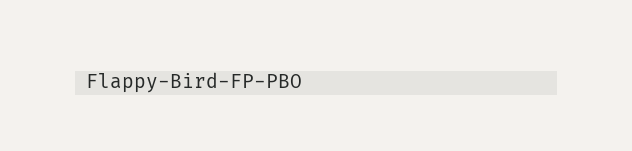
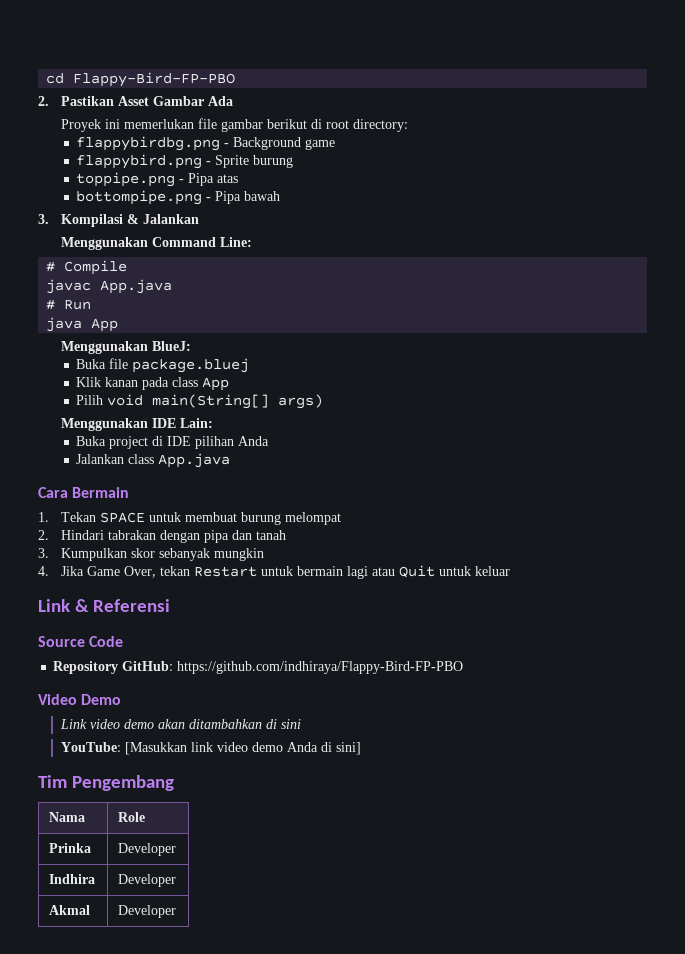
- Flappy-Bird-FP-PBO
+ cd Flappy-Bird-FP-PBO
+ 2. Pastikan Asset Gambar Ada
+ Proyek ini memerlukan file gambar berikut di root directory:
+ flappybirdbg.png - Background game
+ flappybird.png - Sprite burung
+ toppipe.png - Pipa atas
+ bottompipe.png - Pipa bawah
+ 3. Kompilasi & Jalankan
+ Menggunakan Command Line:
+ # Compile
+ javac App.java
+ # Run
+ java App
+ Menggunakan BlueJ:
+ Buka file package.bluej
+ Klik kanan pada class App
+ Pilih void main(String[] args)
+ Menggunakan IDE Lain:
+ Buka project di IDE pilihan Anda
+ Jalankan class App.java
+ Cara Bermain
+ 1. Tekan SPACE untuk membuat burung melompat
+ 2. Hindari tabrakan dengan pipa dan tanah
+ 3. Kumpulkan skor sebanyak mungkin
+ 4. Jika Game Over, tekan Restart untuk bermain lagi atau Quit untuk keluar
+ Link & Referensi
+ Source Code
+ Repository GitHub: https://github.com/indhiraya/Flappy-Bird-FP-PBO
+ Video Demo
+ Link video demo akan ditambahkan di sini
+ YouTube: [Masukkan link video demo Anda di sini]
+ Tim Pengembang
+ Nama | Role
+ Prinka | Developer
+ Indhira | Developer
+ Akmal | Developer

